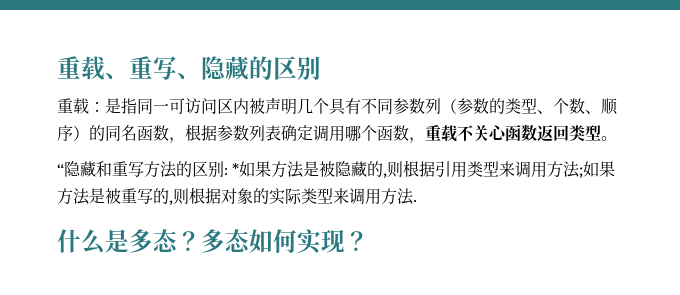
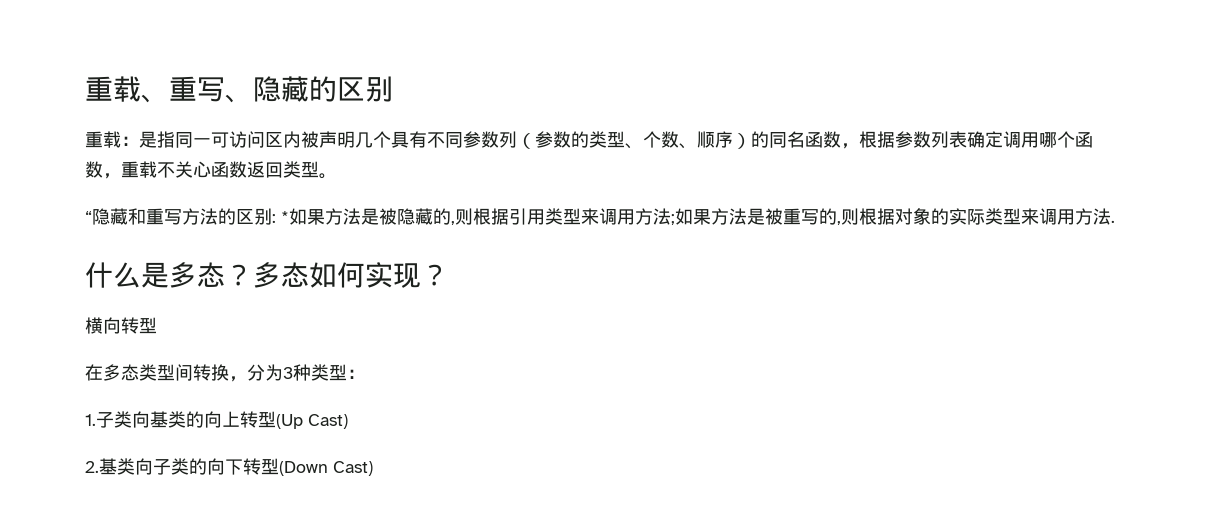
+ 横向转型
+ 在多态类型间转换，分为3种类型：
+ 1.子类向基类的向上转型(Up Cast)
+ 2.基类向子类的向下转型(Down Cast)

